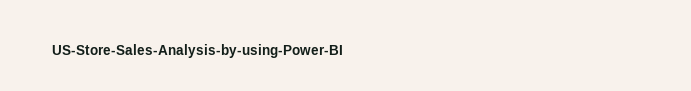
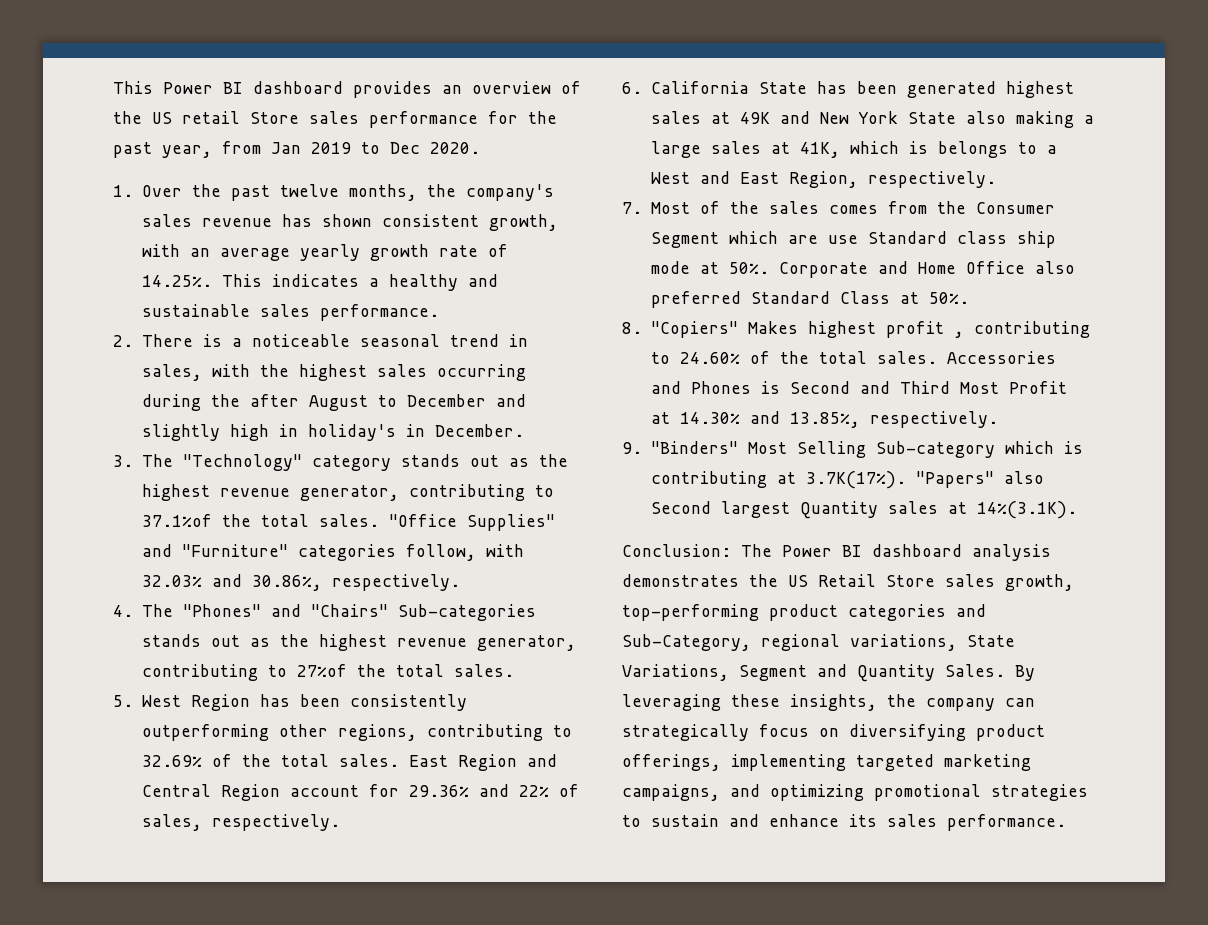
- US-Store-Sales-Analysis-by-using-Power-BI
+ This Power BI dashboard provides an overview of the US retail Store sales performance for the past year, from Jan 2019 to Dec 2020.
+ 1. Over the past twelve months, the company's sales revenue has shown consistent growth, with an average yearly growth rate of 14.25%. This indicates a healthy and sustainable sales performance.
+ 2. There is a noticeable seasonal trend in sales, with the highest sales occurring during the after August to December and slightly high in holiday's in December.
+ 3. The "Technology" category stands out as the highest revenue generator, contributing to 37.1%of the total sales. "Office Supplies" and "Furniture" categories follow, with 32.03% and 30.86%, respectively.
+ 4. The "Phones" and "Chairs" Sub-categories stands out as the highest revenue generator, contributing to 27%of the total sales.
+ 5. West Region has been consistently outperforming other regions, contributing to 32.69% of the total sales. East Region and Central Region account for 29.36% and 22% of sales, respectively.
+ 6. California State has been generated highest sales at 49K and New York State also making a large sales at 41K, which is belongs to a West and East Region, respectively.
+ 7. Most of the sales comes from the Consumer Segment which are use Standard class ship mode at 50%. Corporate and Home Office also preferred Standard Class at 50%.
+ 8. "Copiers" Makes highest profit , contributing to 24.60% of the total sales. Accessories and Phones is Second and Third Most Profit at 14.30% and 13.85%, respectively.
+ 9. "Binders" Most Selling Sub-category which is contributing at 3.7K(17%). "Papers" also Second largest Quantity sales at 14%(3.1K).
+ Conclusion: The Power BI dashboard analysis demonstrates the US Retail Store sales growth, top-performing product categories and Sub-Category, regional variations, State Variations, Segment and Quantity Sales. By leveraging these insights, the company can strategically focus on diversifying product offerings, implementing targeted marketing campaigns, and optimizing promotional strategies to sustain and enhance its sales performance.

